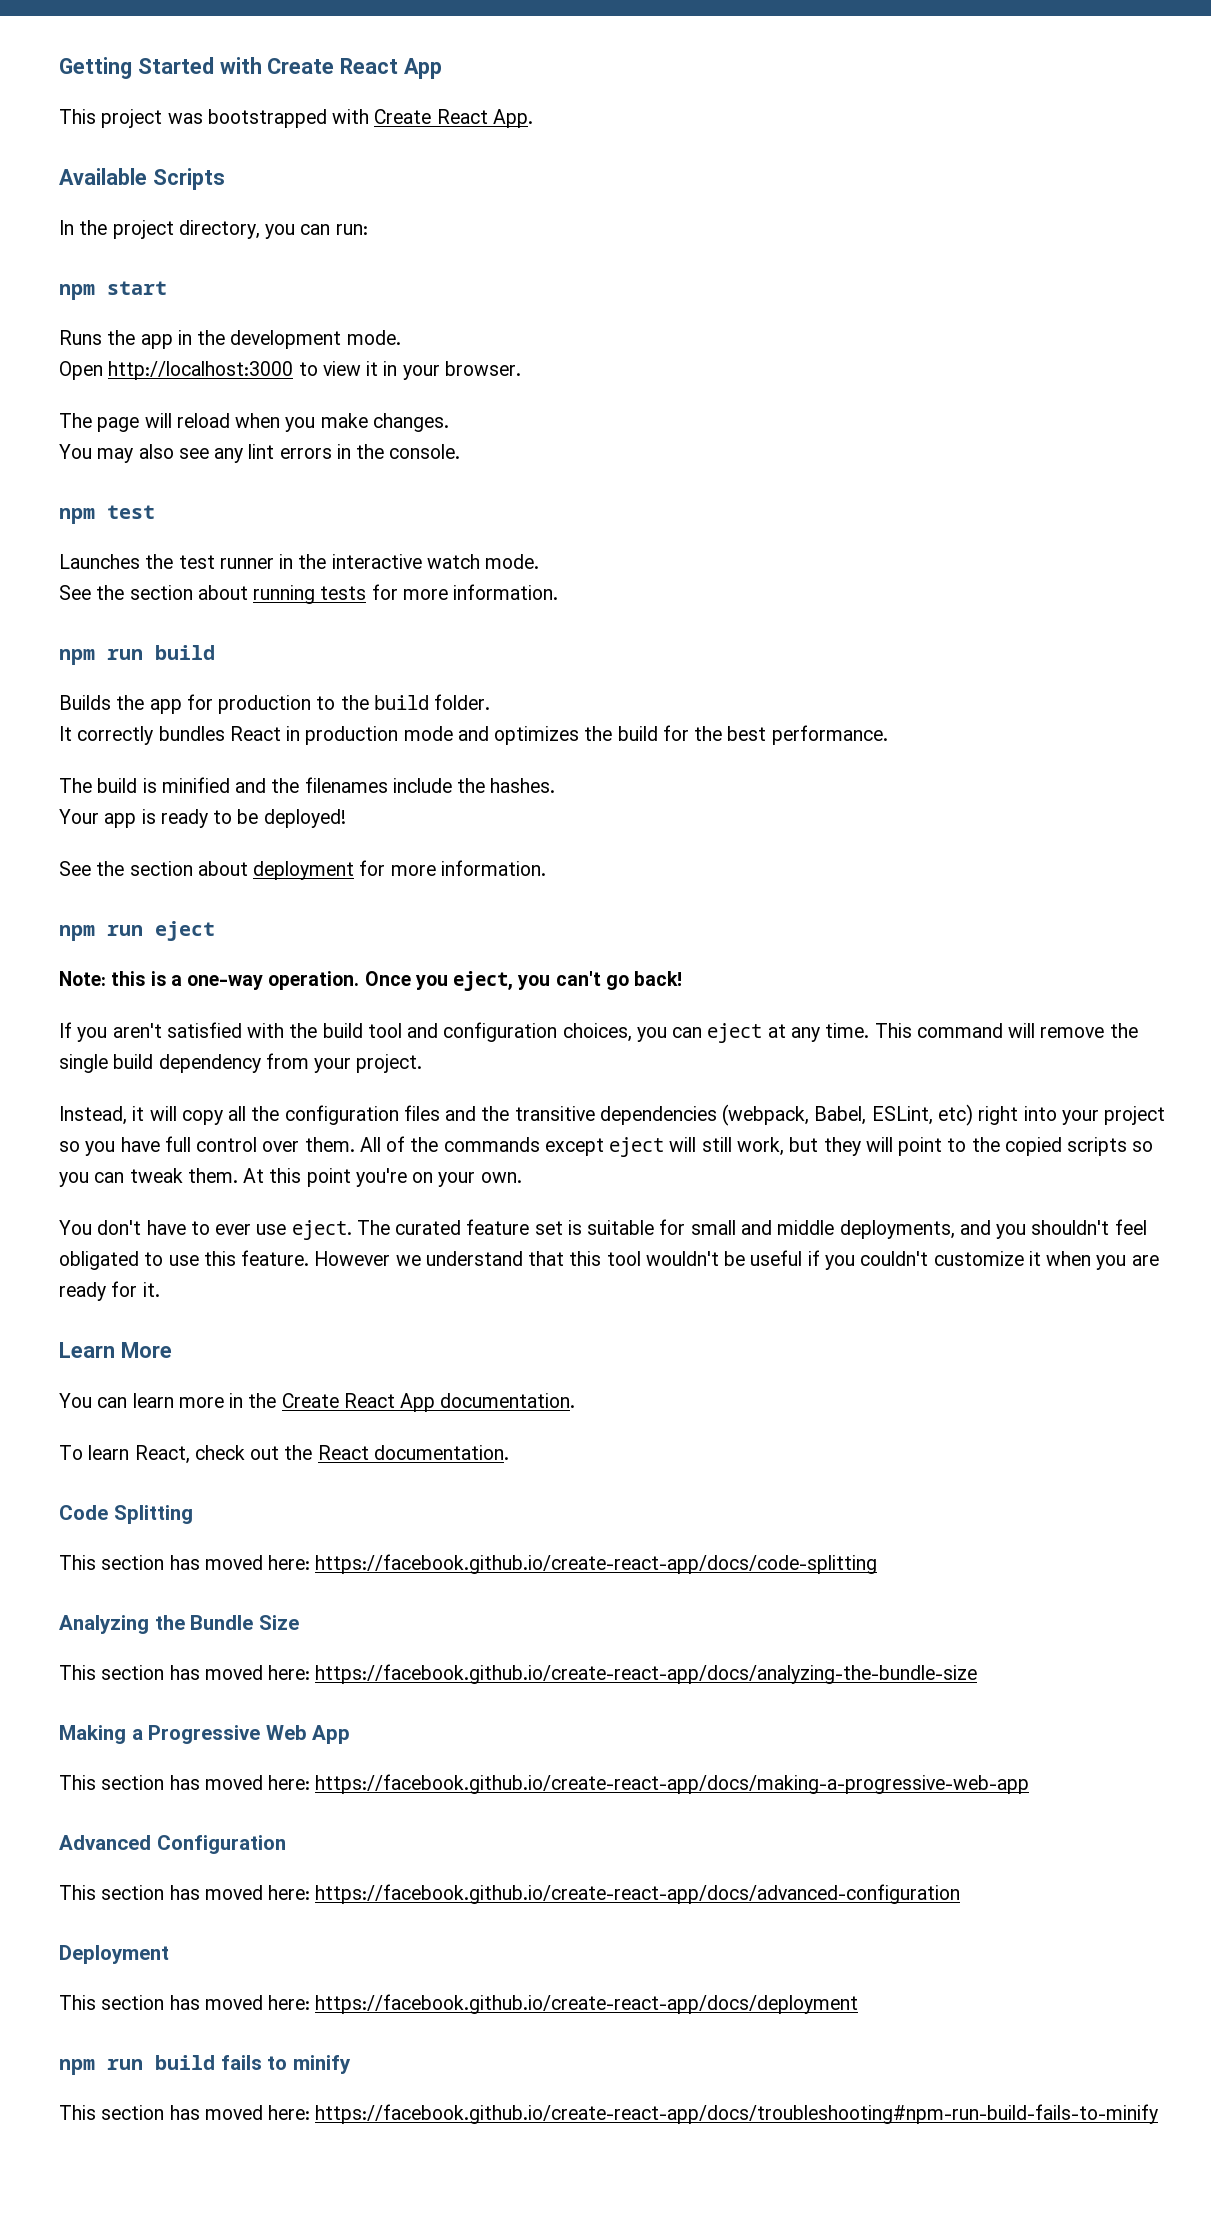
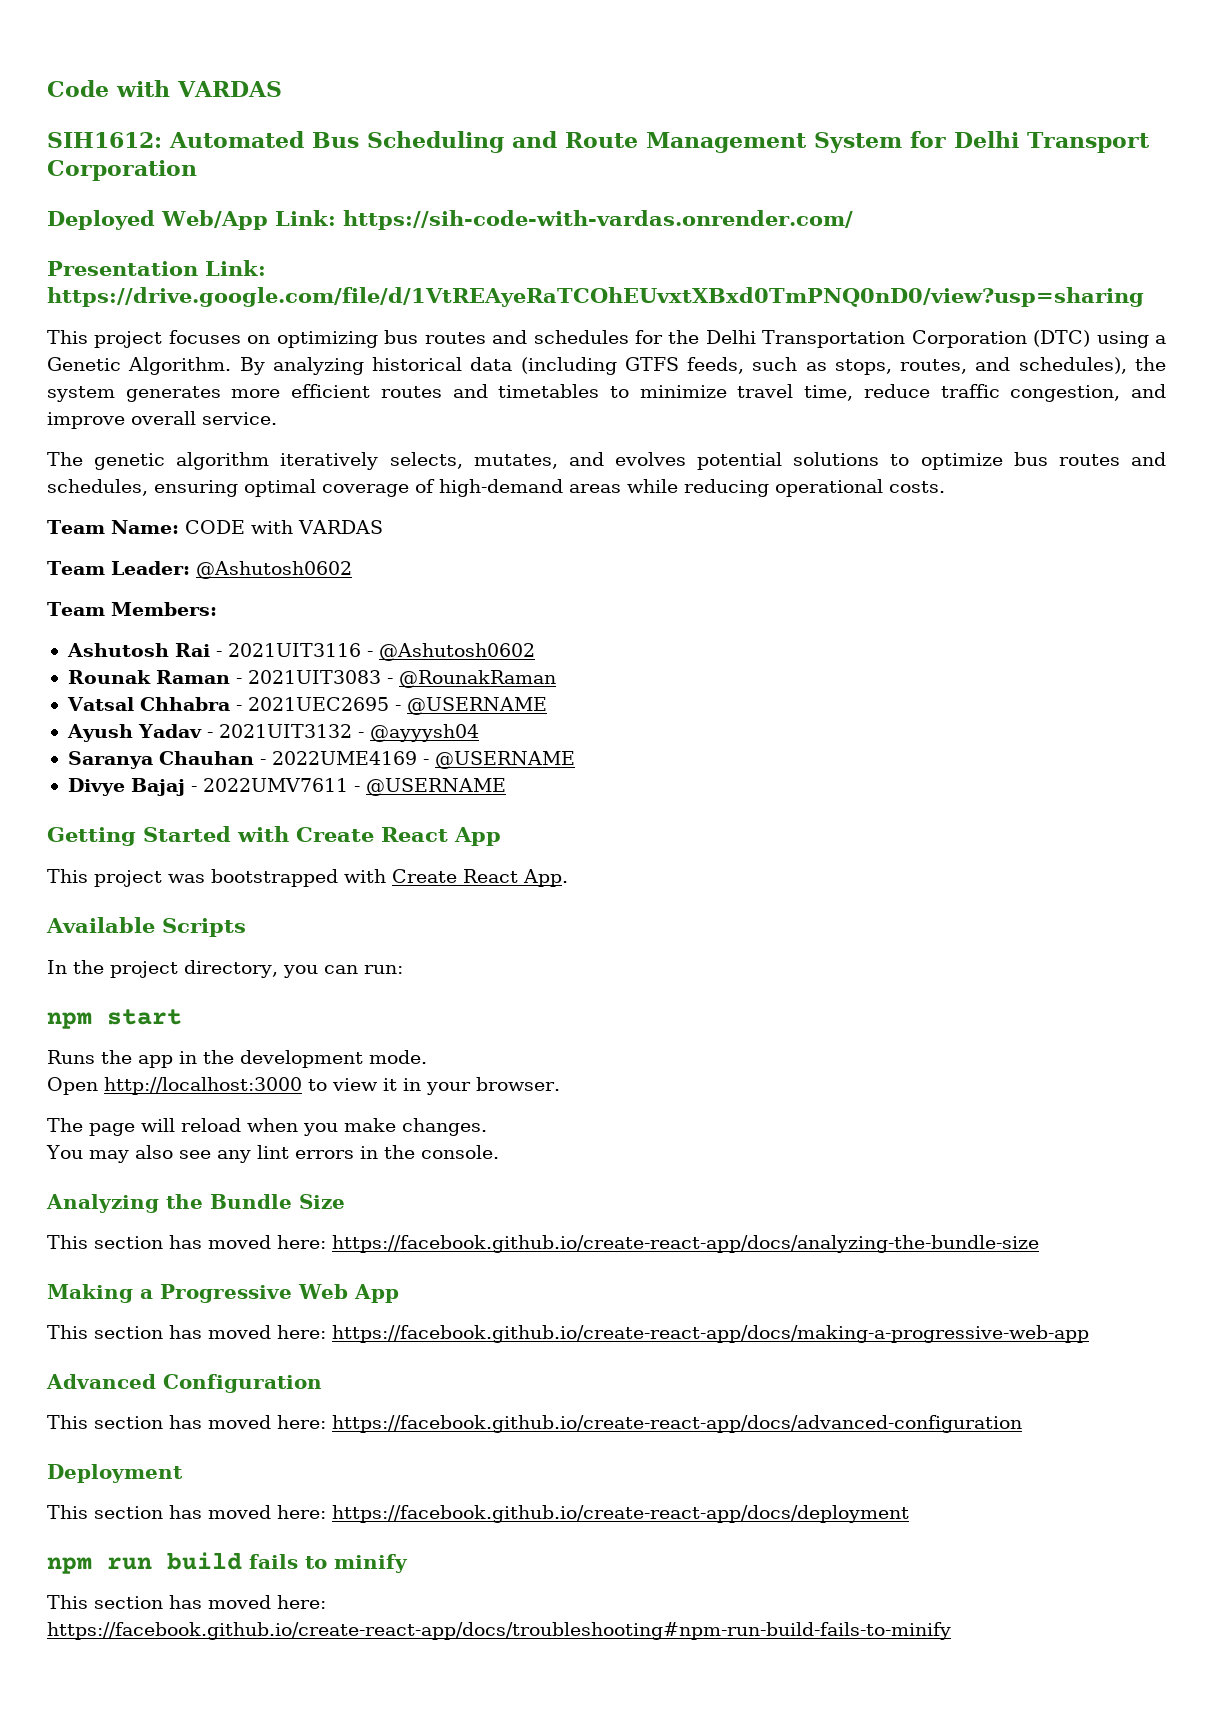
+ Code with VARDAS
+ SIH1612: Automated Bus Scheduling and Route Management System for Delhi Transport Corporation
+ Deployed Web/App Link: https://sih-code-with-vardas.onrender.com/
+ Presentation Link: https://drive.google.com/file/d/1VtREAyeRaTCOhEUvxtXBxd0TmPNQ0nD0/view?usp=sharing
+ This project focuses on optimizing bus routes and schedules for the Delhi Transportation Corporation (DTC) using a Genetic Algorithm. By analyzing historical data (including GTFS feeds, such as stops, routes, and schedules), the system generates more efficient routes and timetables to minimize travel time, reduce traffic congestion, and improve overall service.
+ The genetic algorithm iteratively selects, mutates, and evolves potential solutions to optimize bus routes and schedules, ensuring optimal coverage of high-demand areas while reducing operational costs.
+ Team Name: CODE with VARDAS
+ Team Leader: @Ashutosh0602
+ Team Members:
+ Ashutosh Rai - 2021UIT3116 - @Ashutosh0602
+ Rounak Raman - 2021UIT3083 - @RounakRaman
+ Vatsal Chhabra - 2021UEC2695 - @USERNAME
+ Ayush Yadav - 2021UIT3132 - @ayyysh04
+ Saranya Chauhan - 2022UME4169 - @USERNAME
+ Divye Bajaj - 2022UMV7611 - @USERNAME
- npm test
- Launches the test runner in the interactive watch mode.
- See the section about running tests for more information.
- npm run build
- Builds the app for production to the build folder.
- It correctly bundles React in production mode and optimizes the build for the best performance.
- The build is minified and the filenames include the hashes.
- Your app is ready to be deployed!
- See the section about deployment for more information.
- npm run eject
- Note: this is a one-way operation. Once you eject, you can't go back!
- If you aren't satisfied with the build tool and configuration choices, you can eject at any time. This command will remove the single build dependency from your project.
- Instead, it will copy all the configuration files and the transitive dependencies (webpack, Babel, ESLint, etc) right into your project so you have full control over them. All of the commands except eject will still work, but they will point to the copied scripts so you can tweak them. At this point you're on your own.
- You don't have to ever use eject. The curated feature set is suitable for small and middle deployments, and you shouldn't feel obligated to use this feature. However we understand that this tool wouldn't be useful if you couldn't customize it when you are ready for it.
- Learn More
- You can learn more in the Create React App documentation.
- To learn React, check out the React documentation.
- Code Splitting
- This section has moved here: https://facebook.github.io/create-react-app/docs/code-splitting

